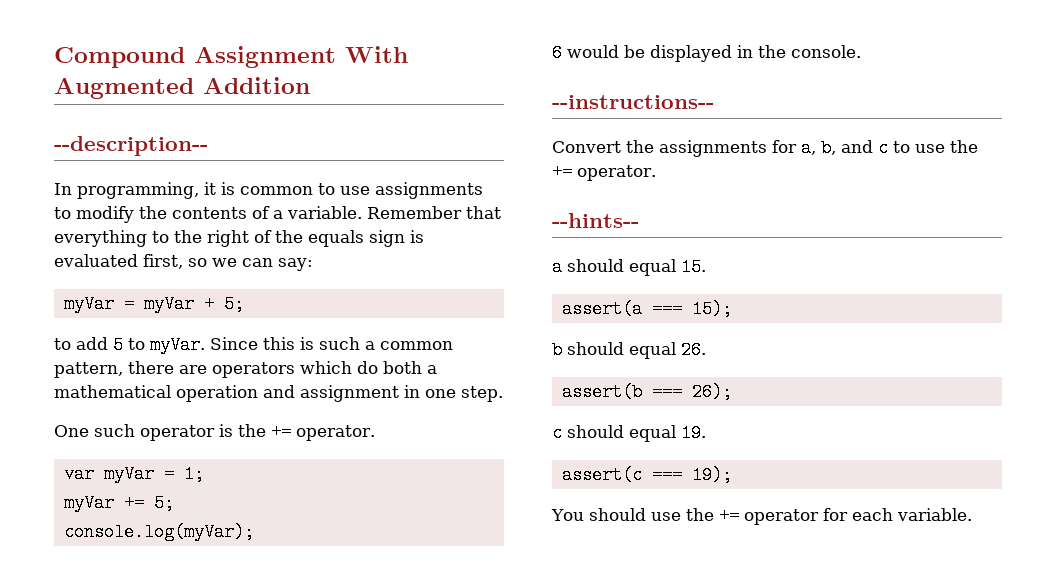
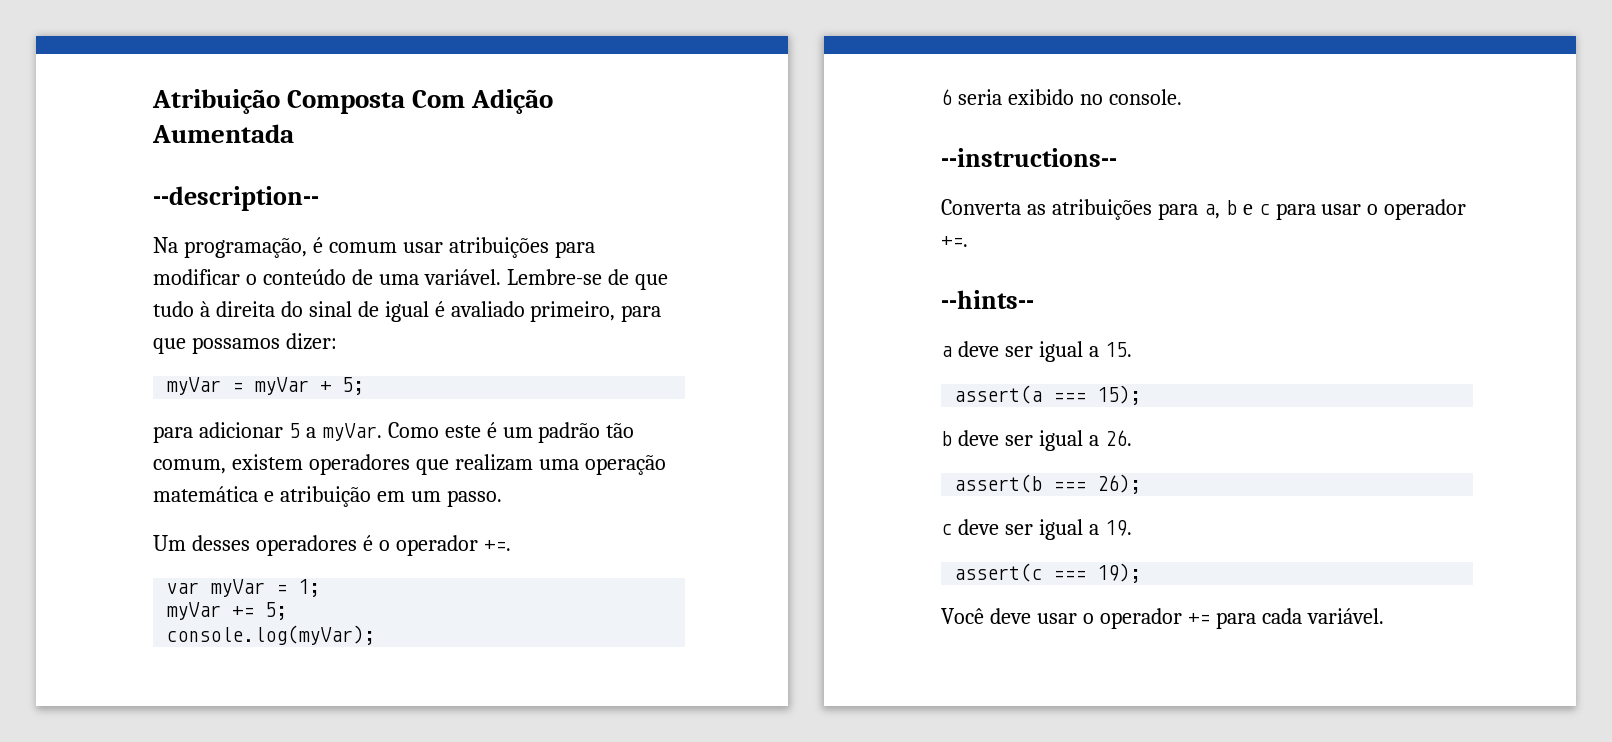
- Compound Assignment With Augmented Addition
+ Atribuição Composta Com Adição Aumentada
  --description--
- In programming, it is common to use assignments to modify the contents of a variable. Remember that everything to the right of the equals sign is evaluated first, so we can say:
+ Na programação, é comum usar atribuições para modificar o conteúdo de uma variável. Lembre-se de que tudo à direita do sinal de igual é avaliado primeiro, para que possamos dizer:
- to add 5 to myVar. Since this is such a common pattern, there are operators which do both a mathematical operation and assignment in one step.
- One such operator is the += operator.
+ para adicionar 5 a myVar. Como este é um padrão tão comum, existem operadores que realizam uma operação matemática e atribuição em um passo.
+ Um desses operadores é o operador +=.
- 6 would be displayed in the console.
+ 6 seria exibido no console.
  --instructions--
- Convert the assignments for a, b, and c to use the += operator.
+ Converta as atribuições para a, b e c para usar o operador +=.
  --hints--
- a should equal 15.
+ a deve ser igual a 15.
- b should equal 26.
+ b deve ser igual a 26.
- c should equal 19.
+ c deve ser igual a 19.
- You should use the += operator for each variable.
+ Você deve usar o operador += para cada variável.

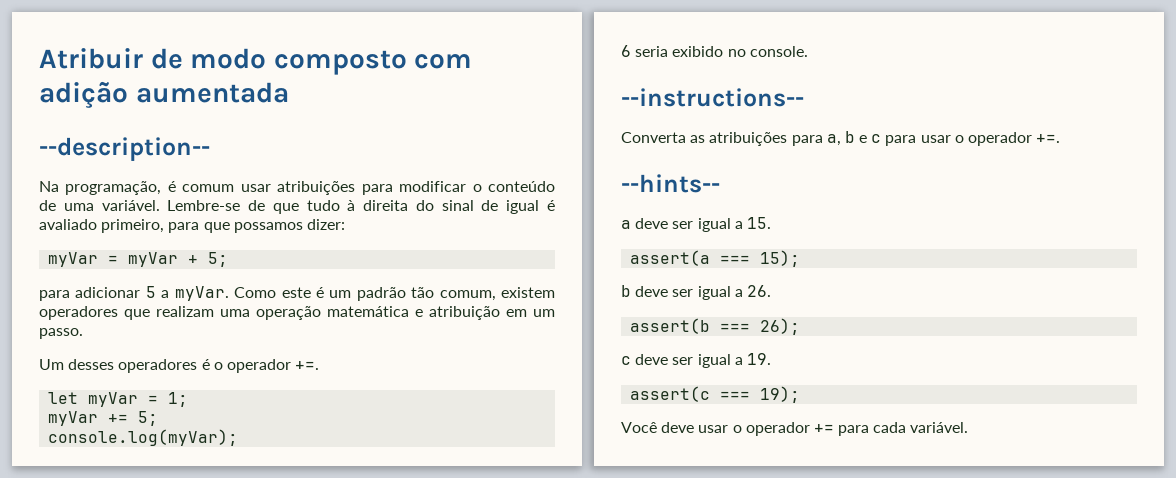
- Atribuição Composta Com Adição Aumentada
+ Atribuir de modo composto com adição aumentada
- var myVar = 1;
+ let myVar = 1;

